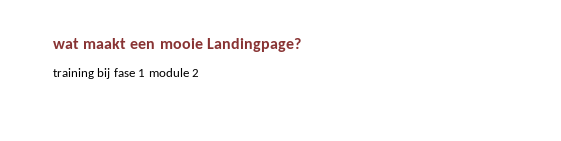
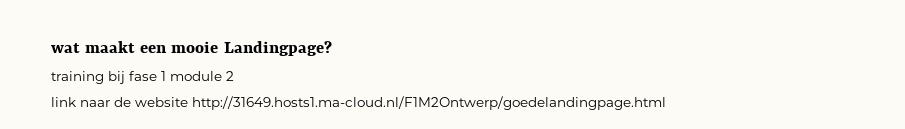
+ link naar de website http://31649.hosts1.ma-cloud.nl/F1M2Ontwerp/goedelandingpage.html

